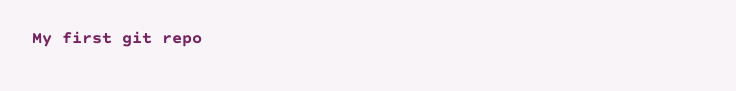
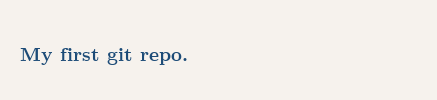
- My first git repo
+ My first git repo.

